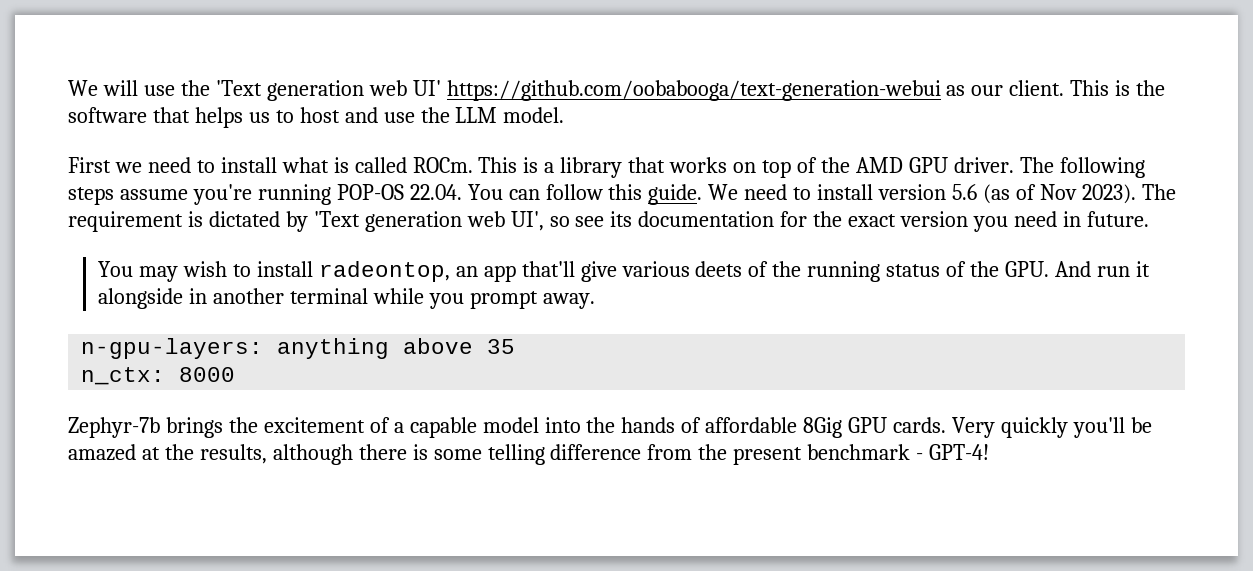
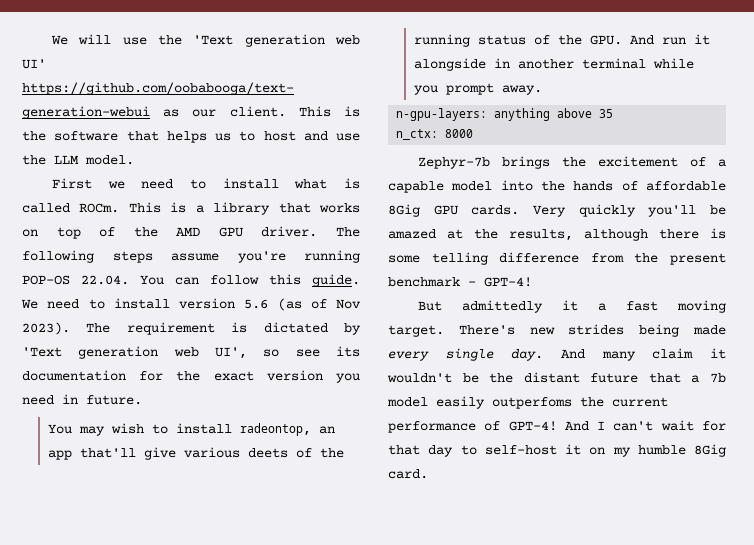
+ But admittedly it a fast moving target. There's new strides being made every single day. And many claim it wouldn't be the distant future that a 7b model easily outperfoms the current performance of GPT-4! And I can't wait for that day to self-host it on my humble 8Gig card.

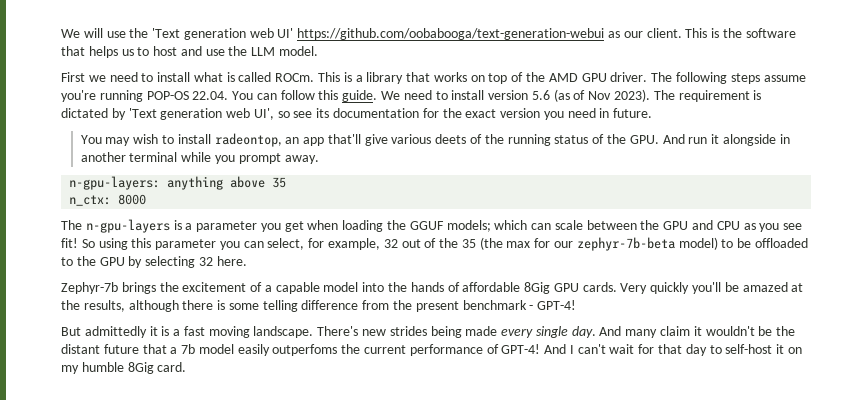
+ The n-gpu-layers is a parameter you get when loading the GGUF models; which can scale between the GPU and CPU as you see fit! So using this parameter you can select, for example, 32 out of the 35 (the max for our zephyr-7b-beta model) to be offloaded to the GPU by selecting 32 here.
- But admittedly it a fast moving target.
+ But admittedly it is a fast moving landscape.

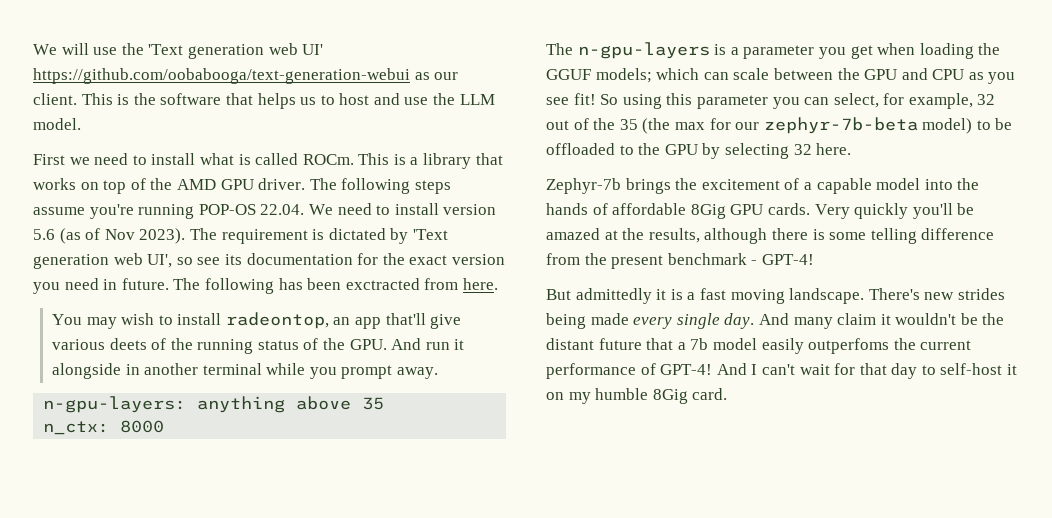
- The following steps assume you're running POP-OS 22.04. You can follow this guide. We need to install version 5.6 (as of Nov 2023).
+ The following steps assume you're running POP-OS 22.04. We need to install version 5.6 (as of Nov 2023).
+ The following has been exctracted from here.

